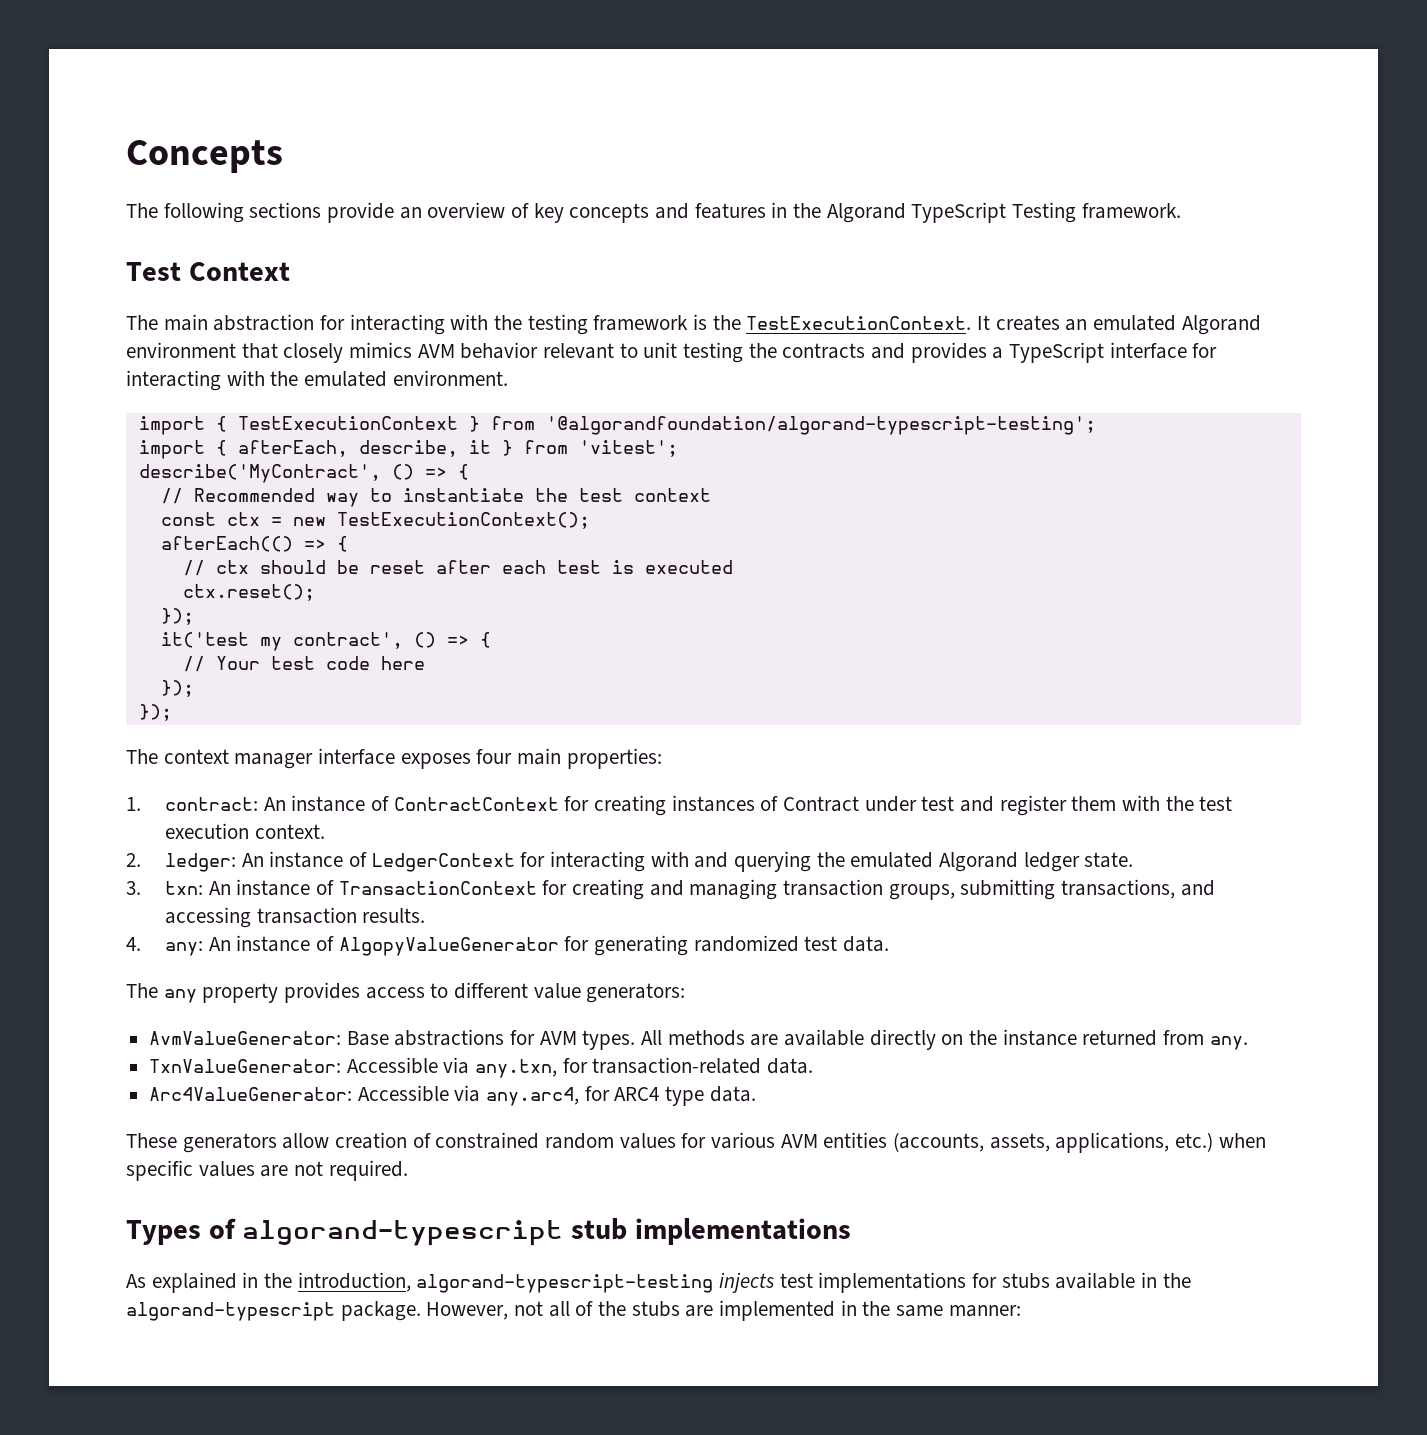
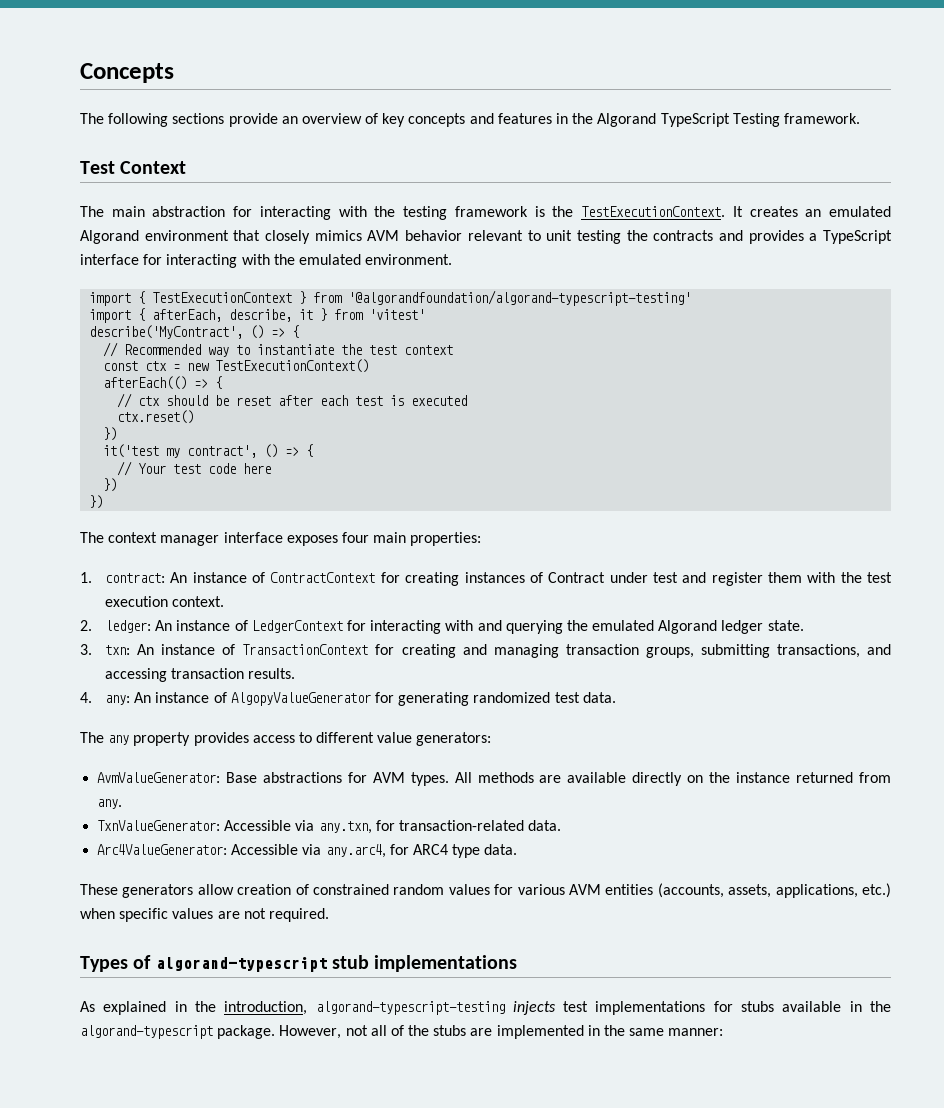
- import { TestExecutionContext } from '@algorandfoundation/algorand-typescript-testing';
+ import { TestExecutionContext } from '@algorandfoundation/algorand-typescript-testing'
- import { afterEach, describe, it } from 'vitest';
+ import { afterEach, describe, it } from 'vitest'
- const ctx = new TestExecutionContext();
+ const ctx = new TestExecutionContext()
- ctx.reset();
- });
+ ctx.reset()
+ })
  // Your test code here
- });
- });
+ })
+ })

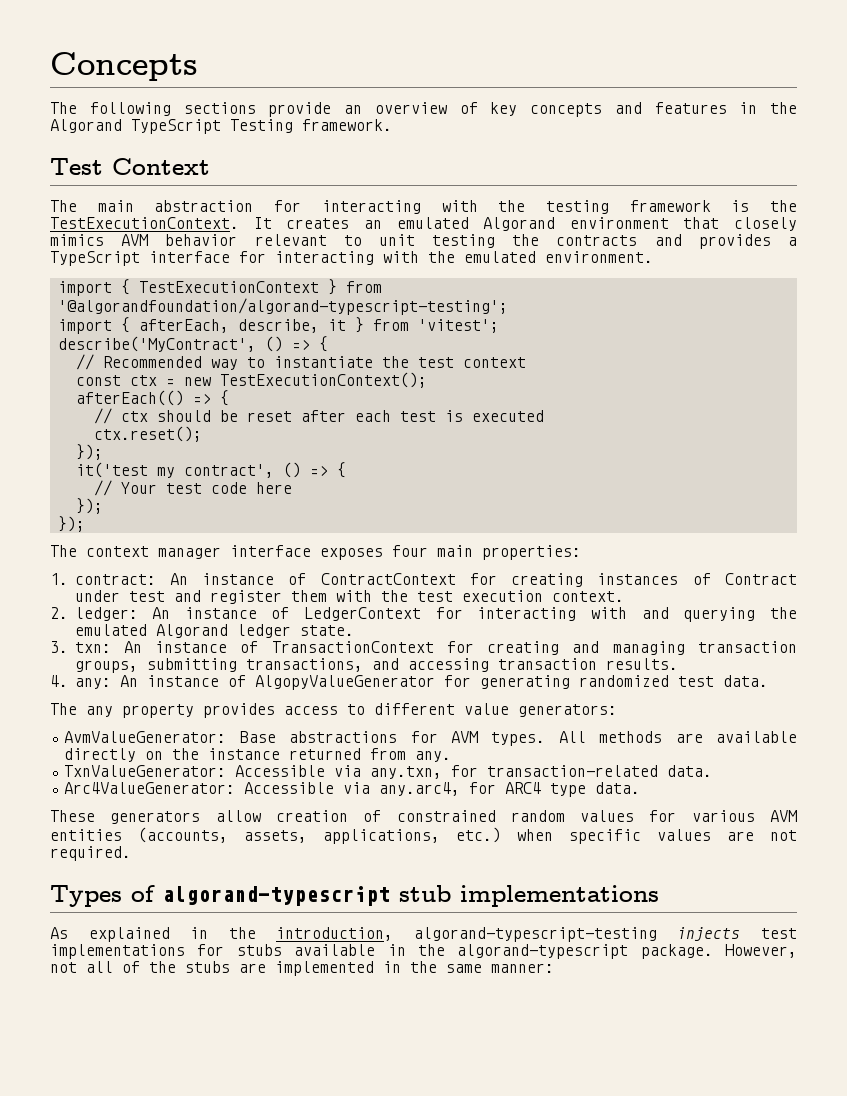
- import { TestExecutionContext } from '@algorandfoundation/algorand-typescript-testing'
+ import { TestExecutionContext } from '@algorandfoundation/algorand-typescript-testing';
- import { afterEach, describe, it } from 'vitest'
+ import { afterEach, describe, it } from 'vitest';
- const ctx = new TestExecutionContext()
+ const ctx = new TestExecutionContext();
- ctx.reset()
- })
+ ctx.reset();
+ });
  // Your test code here
- })
- })
+ });
+ });

